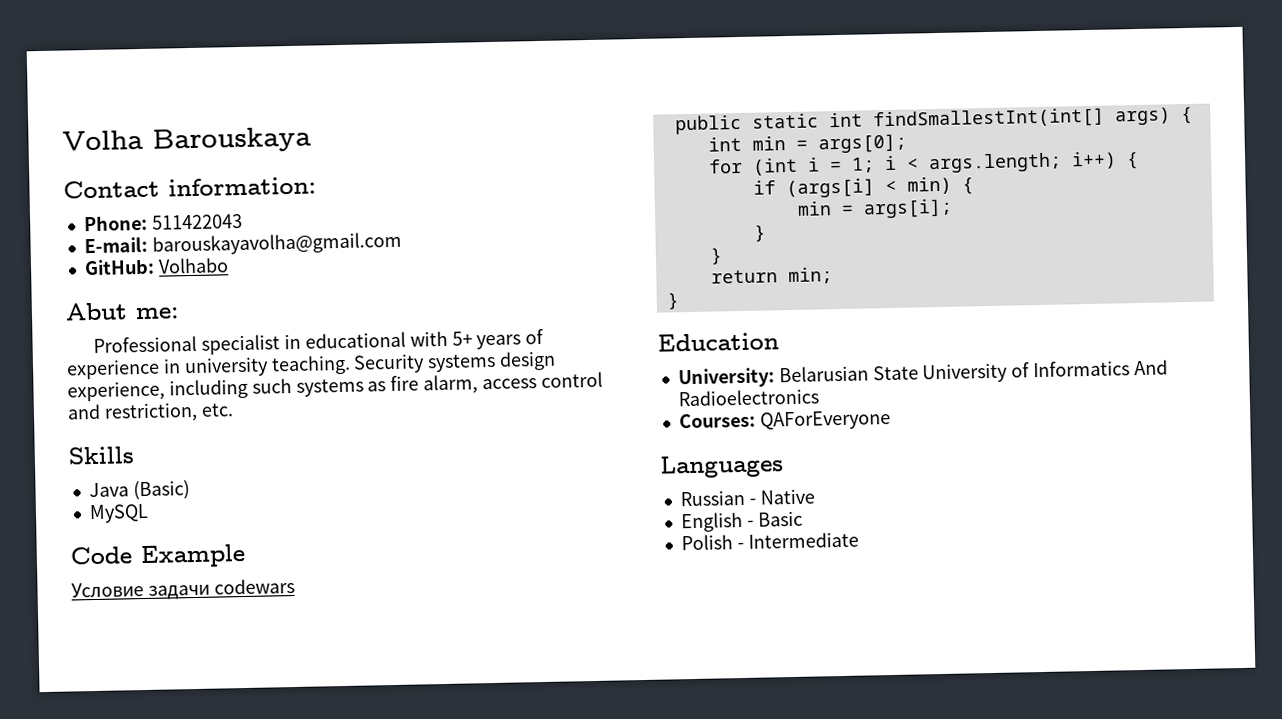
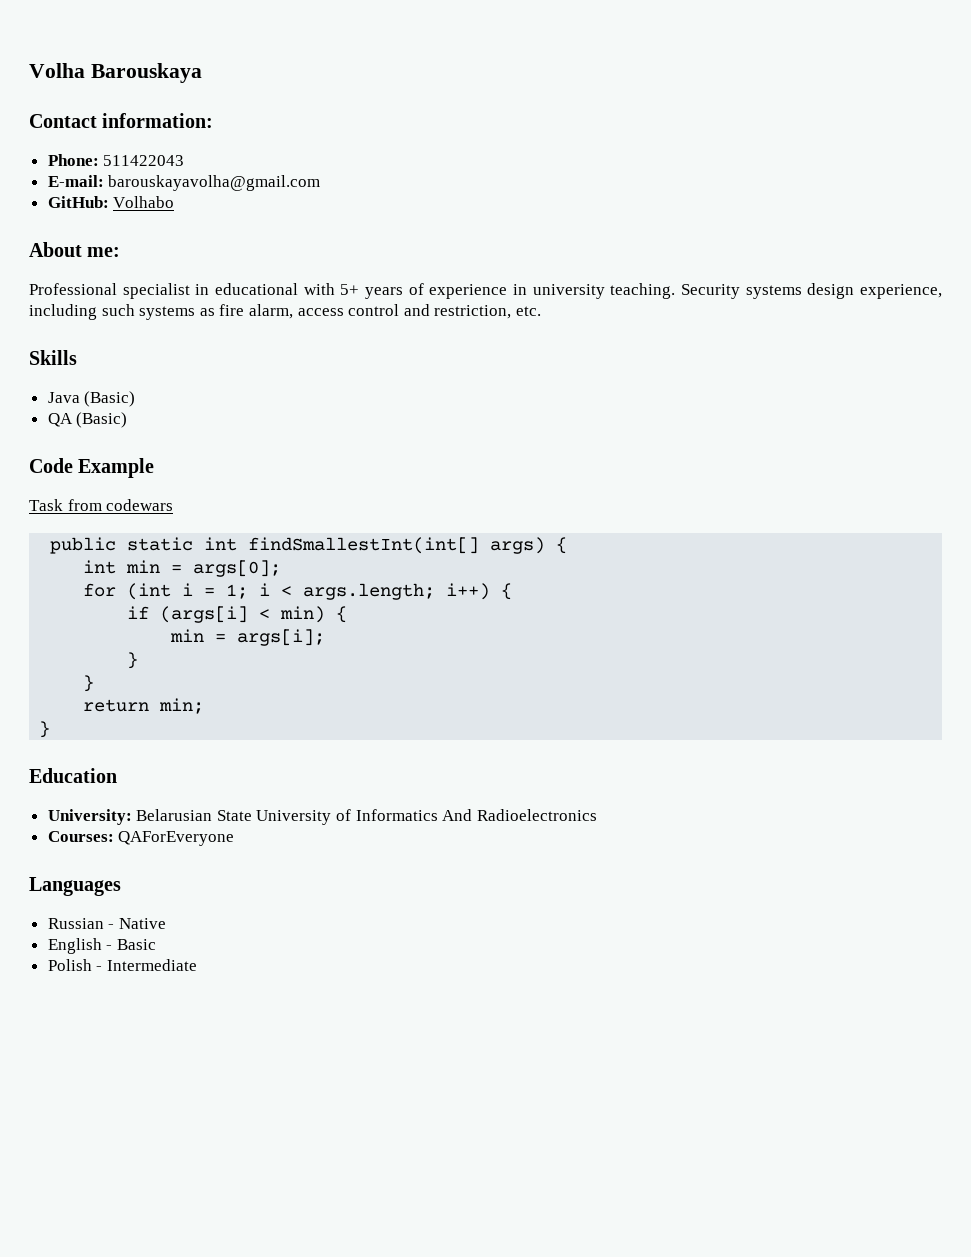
- Abut me:
+ About me:
- MySQL
+ QA (Basic)
- Условие задачи codewars
+ Task from codewars

